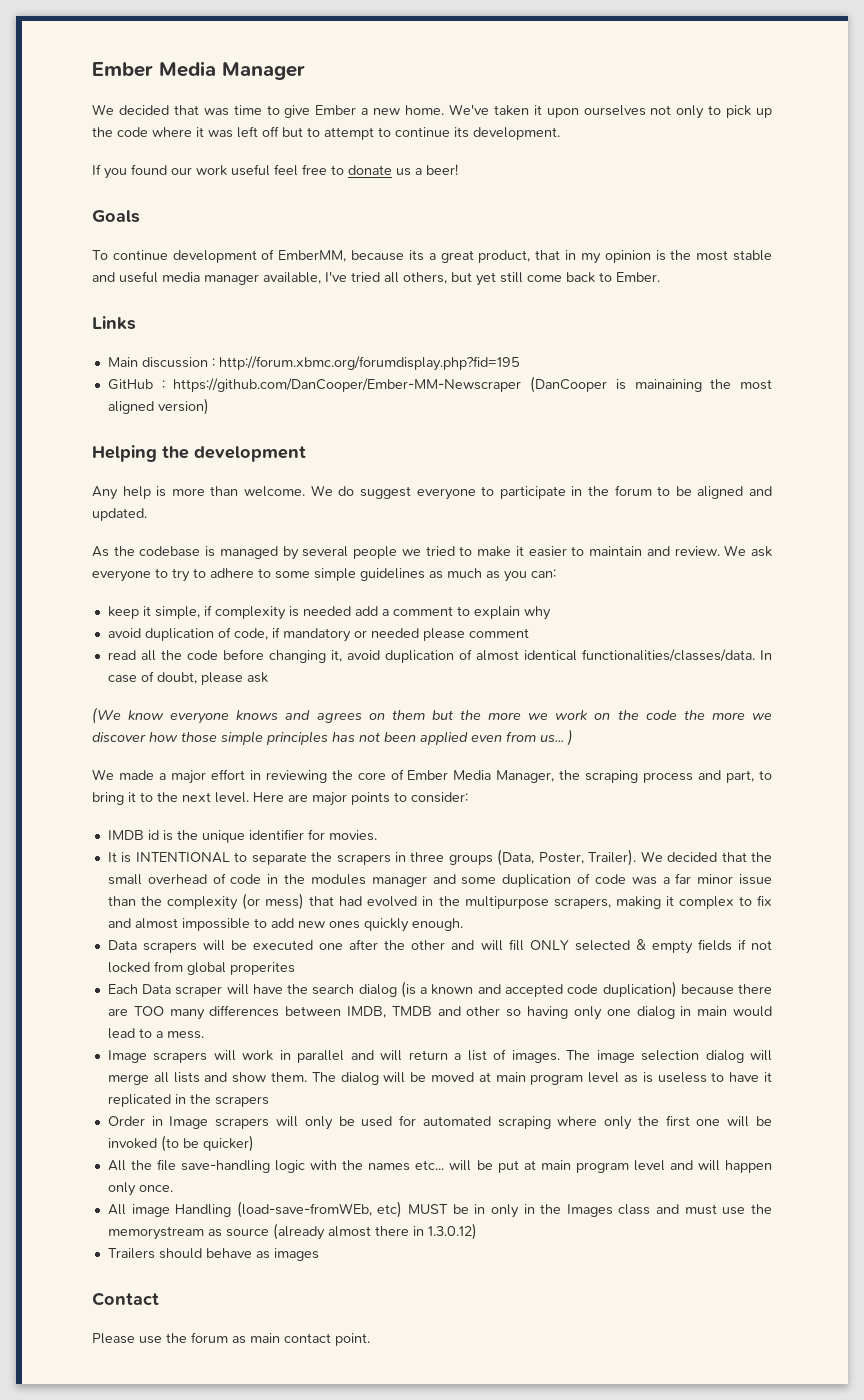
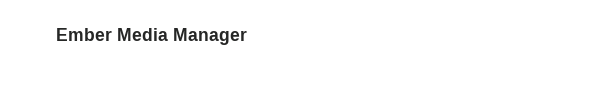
- We decided that was time to give Ember a new home. We've taken it upon ourselves not only to pick up the code where it was left off but to attempt to continue its development.
- If you found our work useful feel free to donate us a beer!
- Goals
- To continue development of EmberMM, because its a great product, that in my opinion is the most stable and useful media manager available, I've tried all others, but yet still come back to Ember.
- Links
- Main discussion : http://forum.xbmc.org/forumdisplay.php?fid=195
- GitHub : https://github.com/DanCooper/Ember-MM-Newscraper (DanCooper is mainaining the most aligned version)
- Helping the development
- Any help is more than welcome. We do suggest everyone to participate in the forum to be aligned and updated.
- As the codebase is managed by several people we tried to make it easier to maintain and review. We ask everyone to try to adhere to some simple guidelines as much as you can:
- keep it simple, if complexity is needed add a comment to explain why
- avoid duplication of code, if mandatory or needed please comment
- read all the code before changing it, avoid duplication of almost identical functionalities/classes/data. In case of doubt, please ask
- (We know everyone knows and agrees on them but the more we work on the code the more we discover how those simple principles has not been applied even from us... )
- We made a major effort in reviewing the core of Ember Media Manager, the scraping process and part, to bring it to the next level. Here are major points to consider:
- IMDB id is the unique identifier for movies.
- It is INTENTIONAL to separate the scrapers in three groups (Data, Poster, Trailer). We decided that the small overhead of code in the modules manager and some duplication of code was a far minor issue than the complexity (or mess) that had evolved in the multipurpose scrapers, making it complex to fix and almost impossible to add new ones quickly enough.
- Data scrapers will be executed one after the other and will fill ONLY selected & empty fields if not locked from global properites
- Each Data scraper will have the search dialog (is a known and accepted code duplication) because there are TOO many differences between IMDB, TMDB and other so having only one dialog in main would lead to a mess.
- Image scrapers will work in parallel and will return a list of images. The image selection dialog will merge all lists and show them. The dialog will be moved at main program level as is useless to have it replicated in the scrapers
- Order in Image scrapers will only be used for automated scraping where only the first one will be invoked (to be quicker)
- All the file save-handling logic with the names etc... will be put at main program level and will happen only once.
- All image Handling (load-save-fromWEb, etc) MUST be in only in the Images class and must use the memorystream as source (already almost there in 1.3.0.12)
- Trailers should behave as images
- Contact
- Please use the forum as main contact point.

